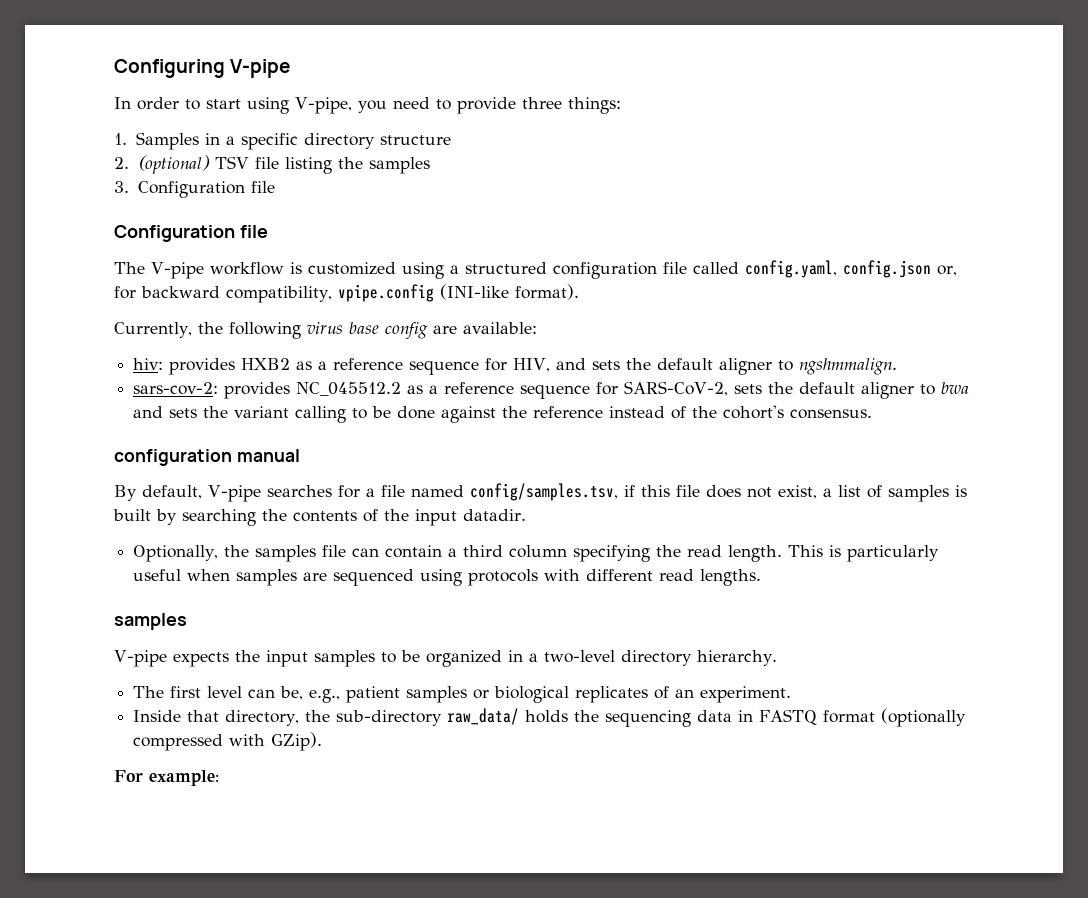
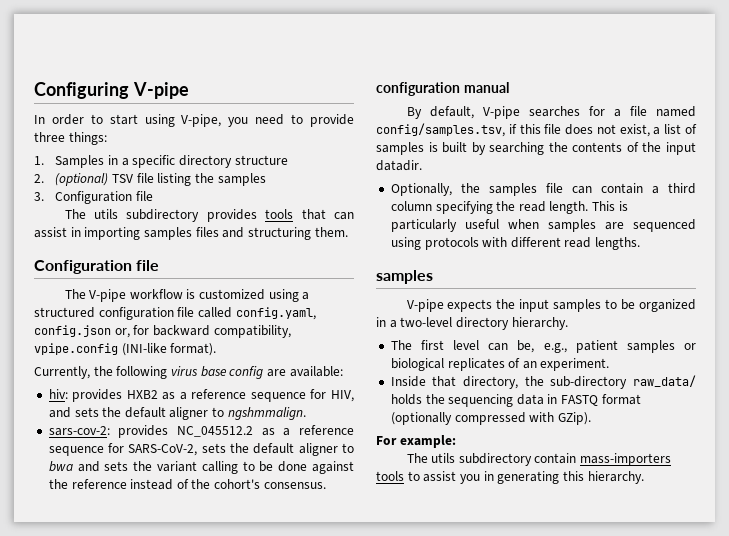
+ The utils subdirectory provides tools that can assist in importing samples files and structuring them.
+ The utils subdirectory contain mass-importers tools to assist you in generating this hierarchy.

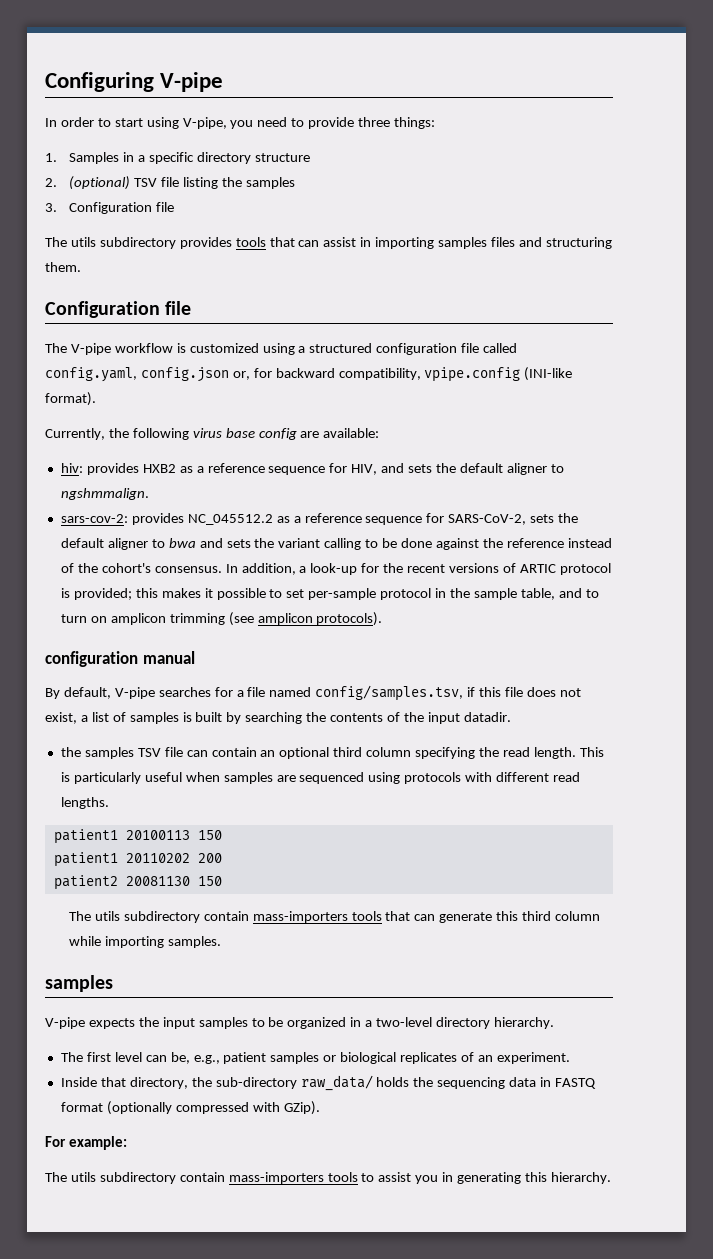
+ In addition, a look-up for the recent versions of ARTIC protocol is provided; this makes it possible to set per-sample protocol in the sample table, and to turn on amplicon trimming (see amplicon protocols).
- Optionally, the samples file can contain a third column specifying the read length.
+ the samples TSV file can contain an optional third column specifying the read length.
+ patient1 20100113 150
+ patient1 20110202 200
+ patient2 20081130 150
+ The utils subdirectory contain mass-importers tools that can generate this third column while importing samples.

